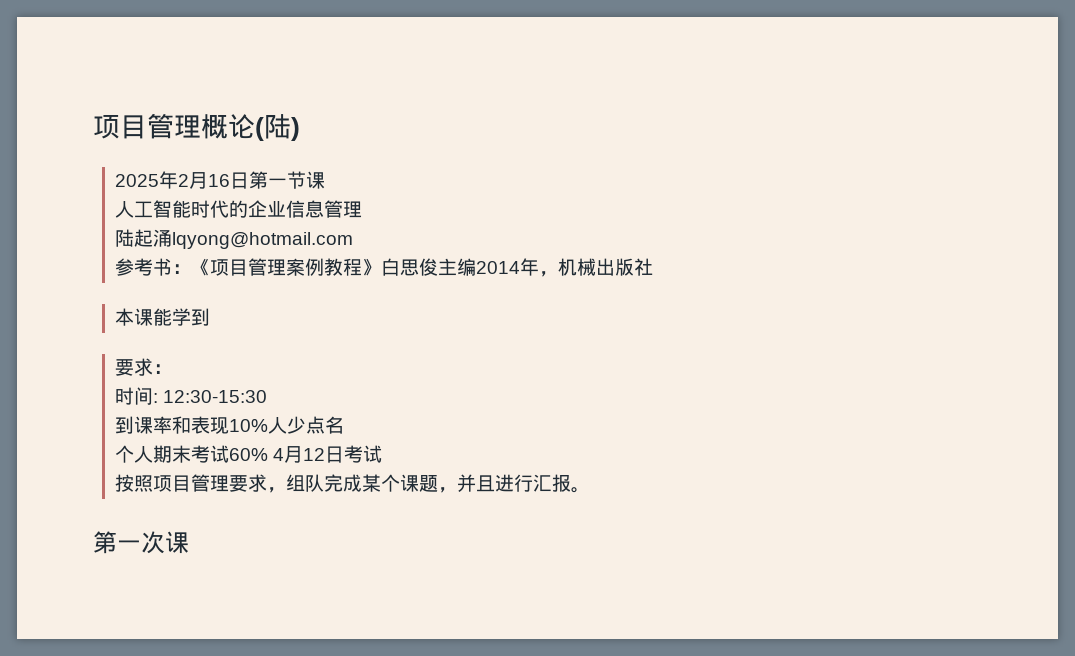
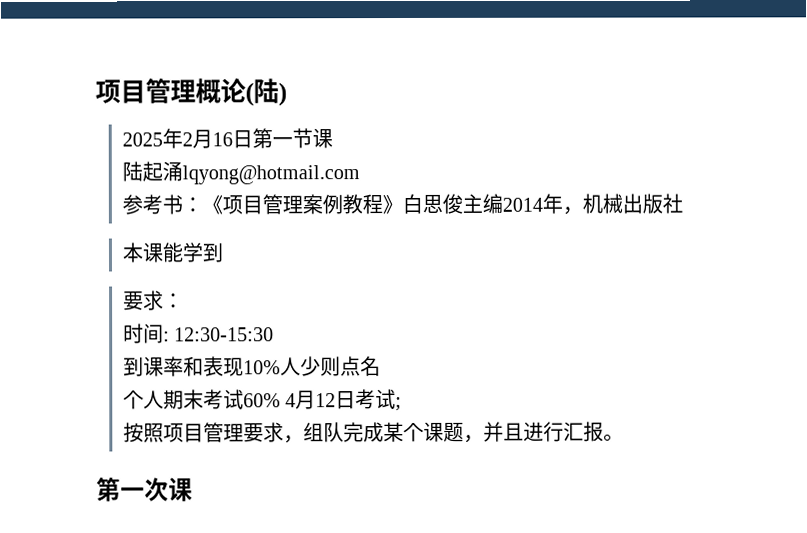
- 人工智能时代的企业信息管理
- 到课率和表现10%人少点名
+ 到课率和表现10%人少则点名
- 个人期末考试60% 4月12日考试
+ 个人期末考试60% 4月12日考试;

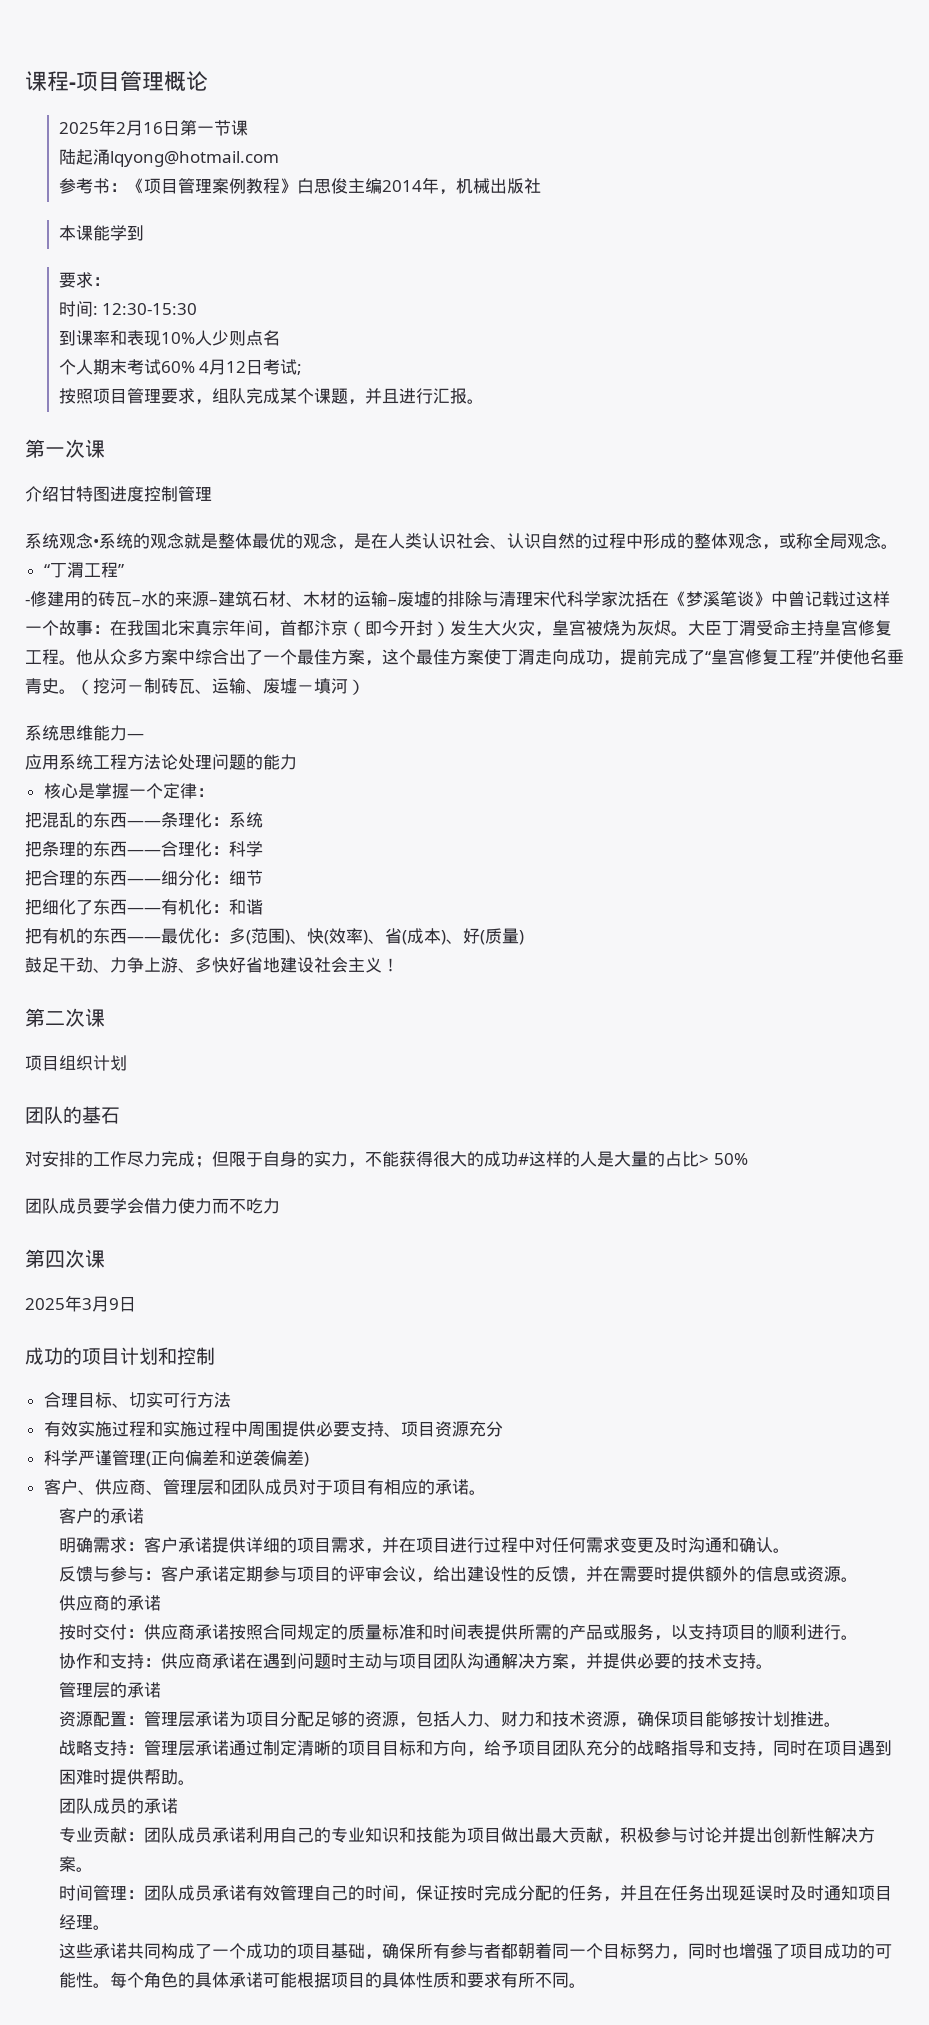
- 项目管理概论(陆)
+ 课程-项目管理概论
+ 介绍甘特图进度控制管理
+ 系统观念•系统的观念就是整体最优的观念，是在人类认识社会、认识自然的过程中形成的整体观念，或称全局观念。
+ “丁渭工程”
+ -修建用的砖瓦–水的来源–建筑石材、木材的运输–废墟的排除与清理宋代科学家沈括在《梦溪笔谈》中曾记载过这样一个故事：在我国北宋真宗年间，首都汴京（即今开封）发生大火灾，皇宫被烧为灰烬。大臣丁渭受命主持皇宫修复工程。他从众多方案中综合出了一个最佳方案，这个最佳方案使丁渭走向成功，提前完成了“皇宫修复工程”并使他名垂青史。（挖河－制砖瓦、运输、废墟－填河）
+ 系统思维能力—
+ 应用系统工程方法论处理问题的能力
+ 核心是掌握一个定律：
+ 把混乱的东西——条理化：系统
+ 把条理的东西——合理化：科学
+ 把合理的东西——细分化：细节
+ 把细化了东西——有机化：和谐
+ 把有机的东西——最优化：多(范围)、快(效率)、省(成本)、好(质量)
+ 鼓足干劲、力争上游、多快好省地建设社会主义！
+ 第二次课
+ 项目组织计划
+ 团队的基石
+ 对安排的工作尽力完成；但限于自身的实力，不能获得很大的成功#这样的人是大量的占比> 50%
+ 团队成员要学会借力使力而不吃力
+ 第四次课
+ 2025年3月9日
+ 成功的项目计划和控制
+ 合理目标、切实可行方法
+ 有效实施过程和实施过程中周围提供必要支持、项目资源充分
+ 科学严谨管理(正向偏差和逆袭偏差)
+ 客户、供应商、管理层和团队成员对于项目有相应的承诺。
+ 客户的承诺
+ 明确需求：客户承诺提供详细的项目需求，并在项目进行过程中对任何需求变更及时沟通和确认。
+ 反馈与参与：客户承诺定期参与项目的评审会议，给出建设性的反馈，并在需要时提供额外的信息或资源。
+ 供应商的承诺
+ 按时交付：供应商承诺按照合同规定的质量标准和时间表提供所需的产品或服务，以支持项目的顺利进行。
+ 协作和支持：供应商承诺在遇到问题时主动与项目团队沟通解决方案，并提供必要的技术支持。
+ 管理层的承诺
+ 资源配置：管理层承诺为项目分配足够的资源，包括人力、财力和技术资源，确保项目能够按计划推进。
+ 战略支持：管理层承诺通过制定清晰的项目目标和方向，给予项目团队充分的战略指导和支持，同时在项目遇到困难时提供帮助。
+ 团队成员的承诺
+ 专业贡献：团队成员承诺利用自己的专业知识和技能为项目做出最大贡献，积极参与讨论并提出创新性解决方案。
+ 时间管理：团队成员承诺有效管理自己的时间，保证按时完成分配的任务，并且在任务出现延误时及时通知项目经理。
+ 这些承诺共同构成了一个成功的项目基础，确保所有参与者都朝着同一个目标努力，同时也增强了项目成功的可能性。每个角色的具体承诺可能根据项目的具体性质和要求有所不同。

